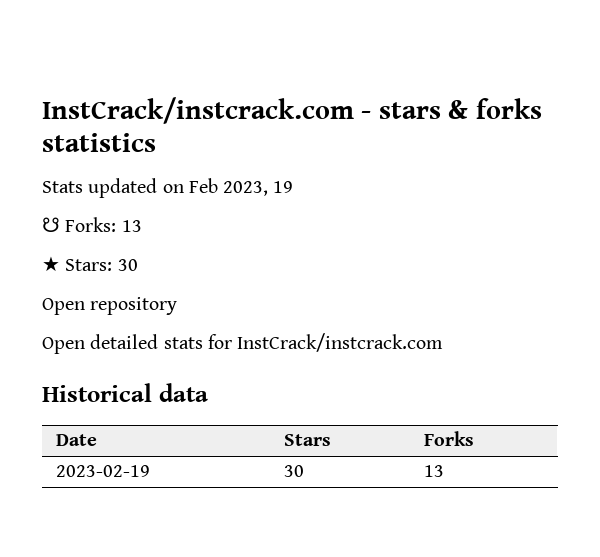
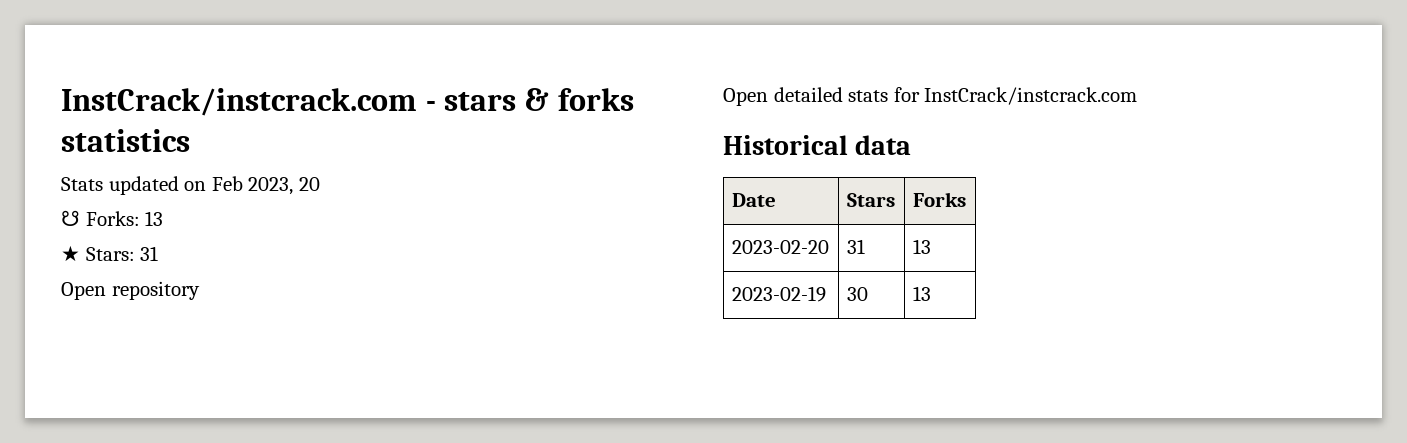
- Stats updated on Feb 2023, 19
+ Stats updated on Feb 2023, 20
- ★ Stars: 30
+ ★ Stars: 31
+ 2023-02-20 | 31 | 13

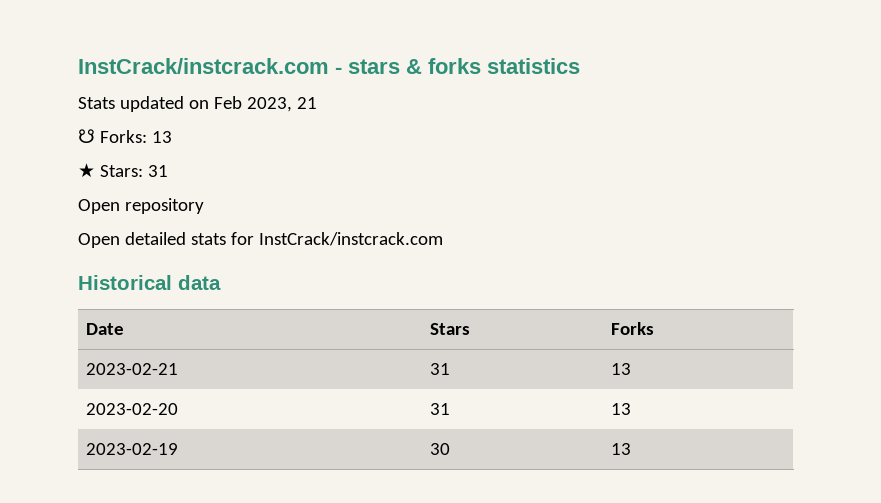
- Stats updated on Feb 2023, 20
+ Stats updated on Feb 2023, 21
+ 2023-02-21 | 31 | 13

